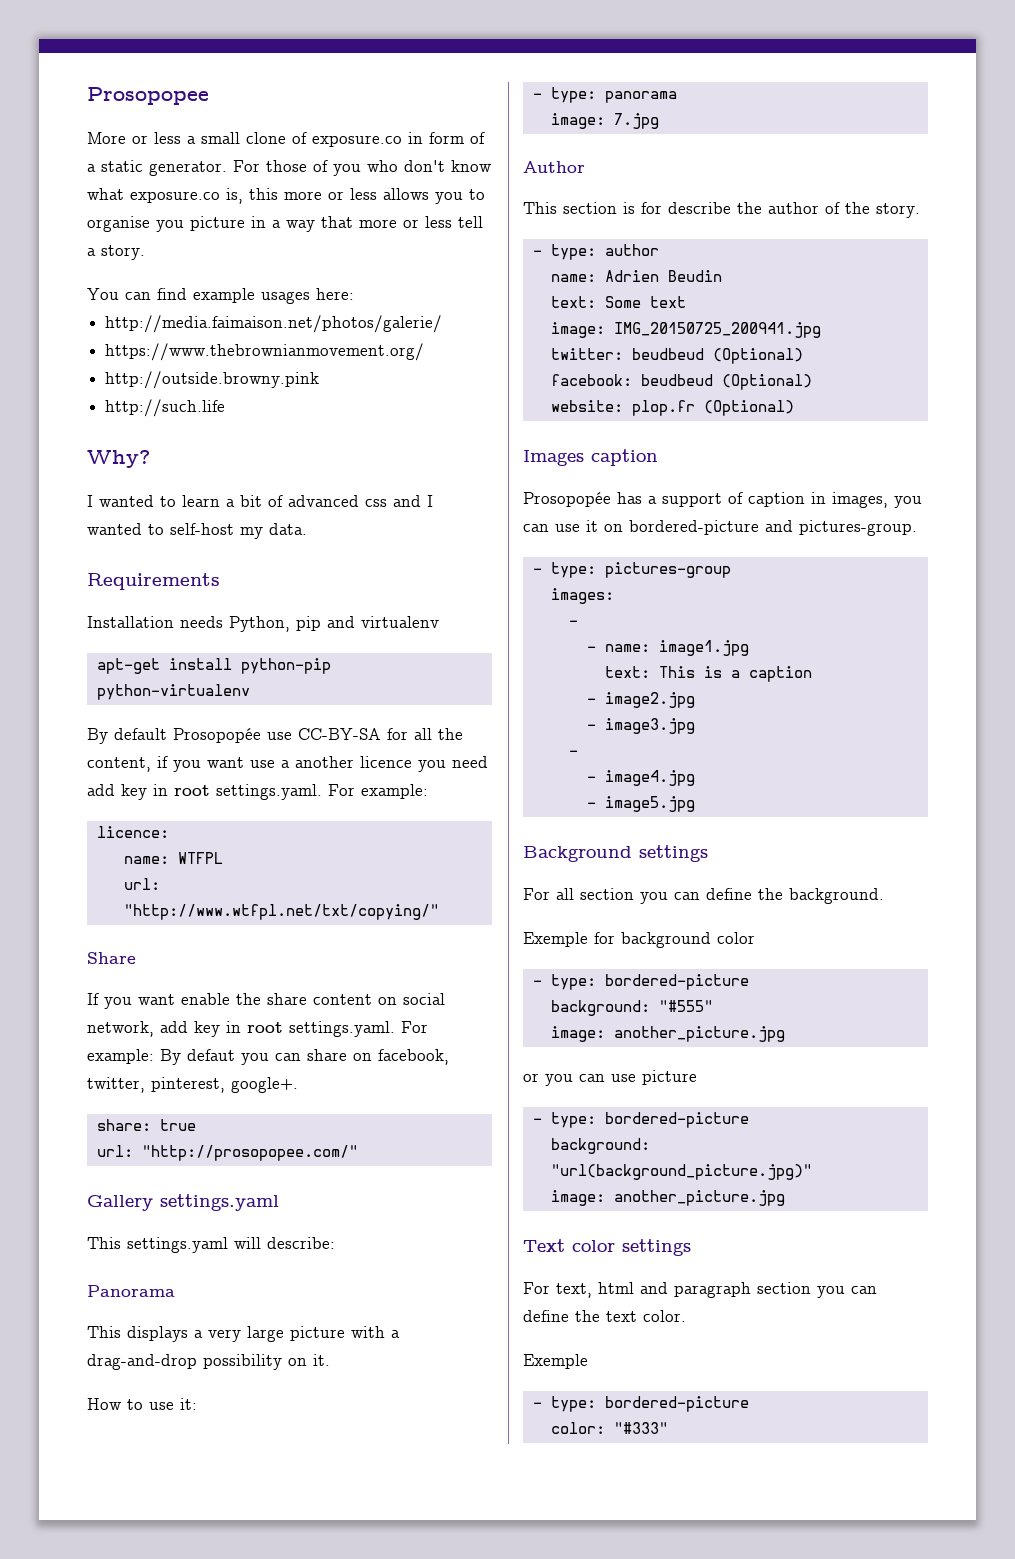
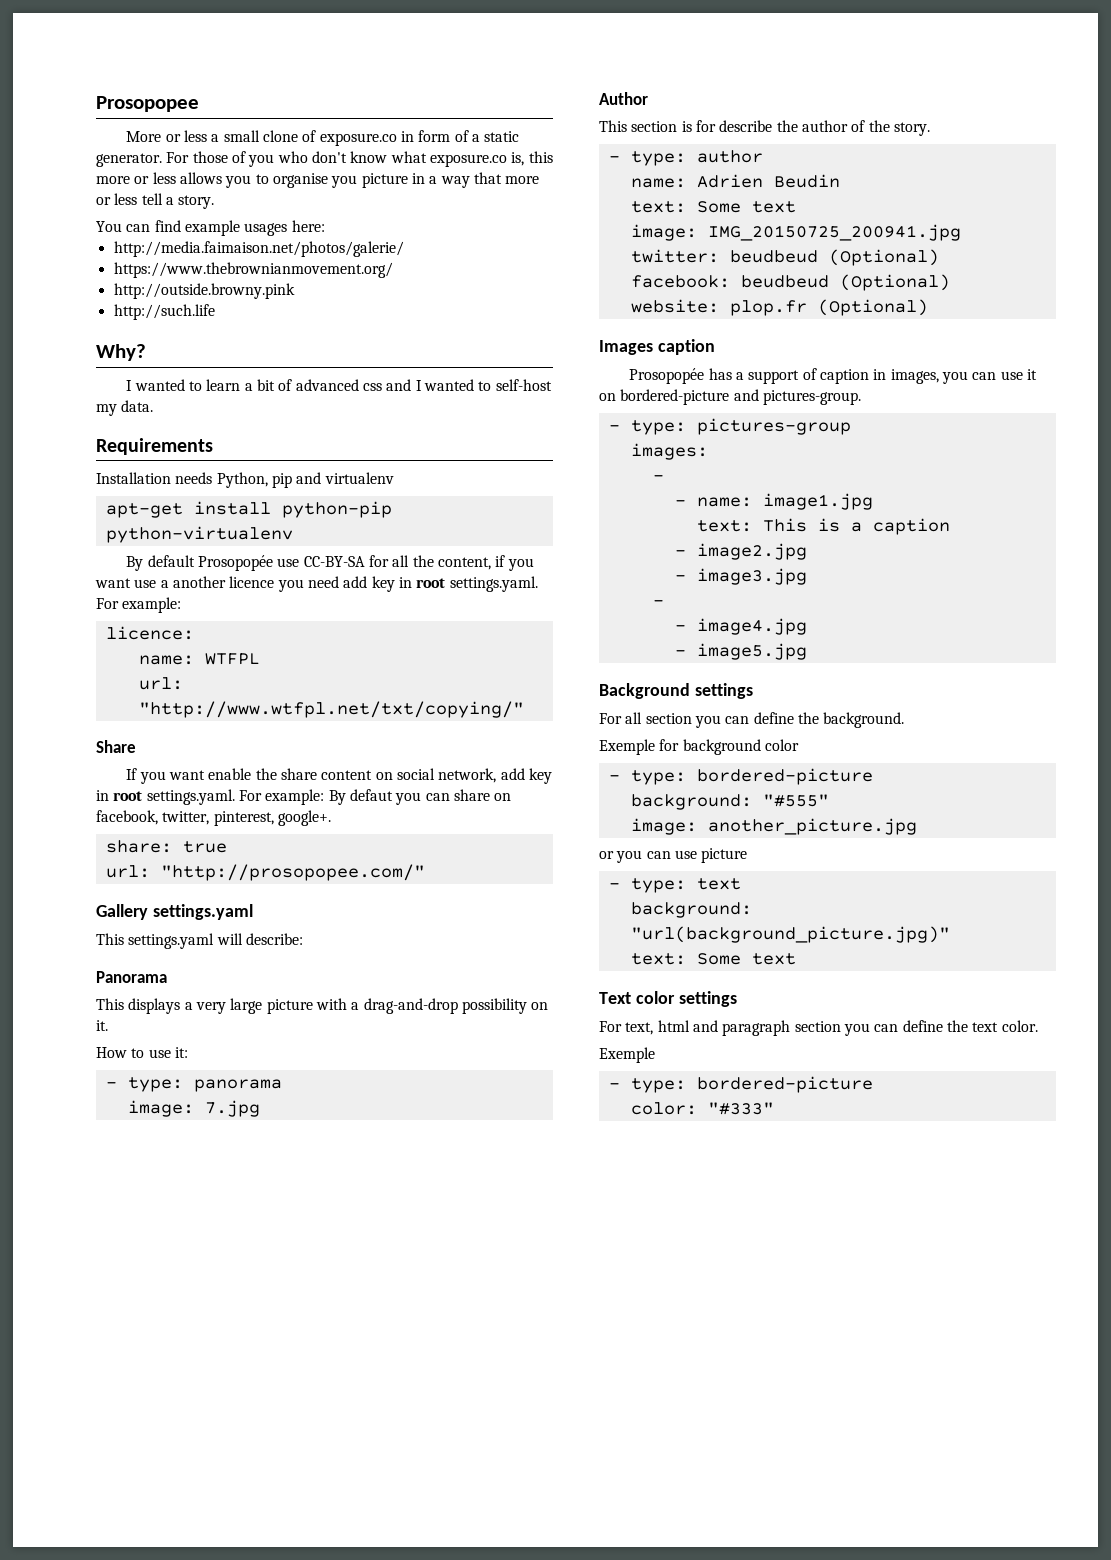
  or you can use picture
- - type: bordered-picture
+ - type: text
  background: "url(background_picture.jpg)"
- image: another_picture.jpg
+ text: Some text

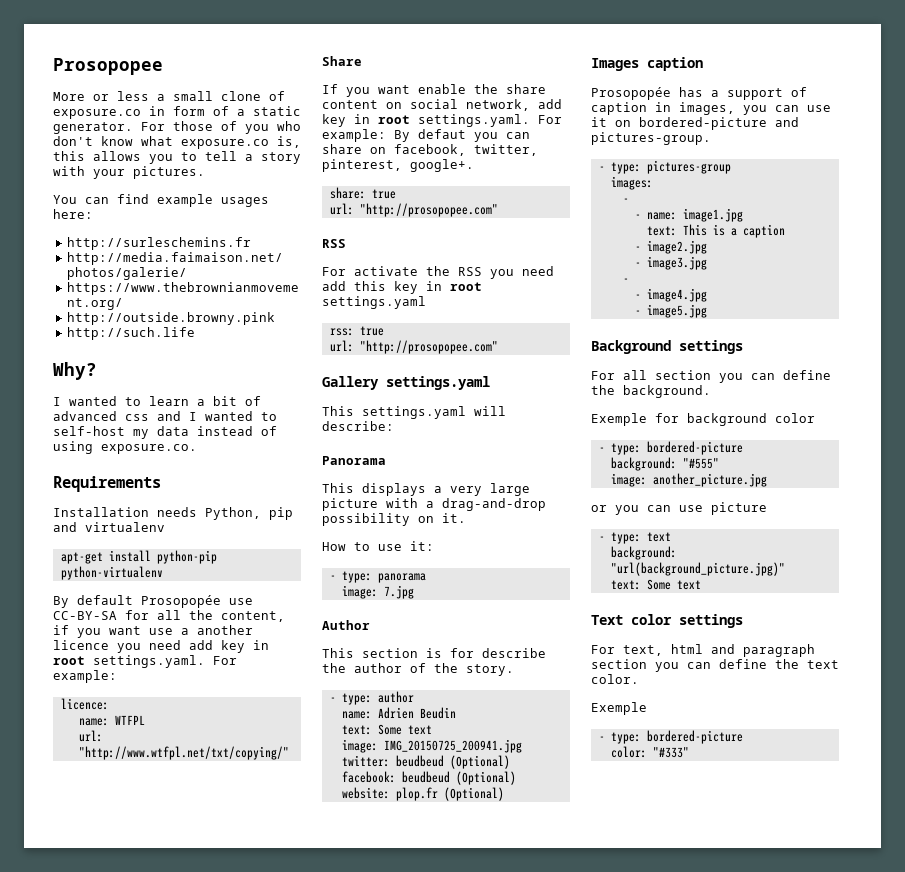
- For those of you who don't know what exposure.co is, this more or less allows you to organise you picture in a way that more or less tell a story.
+ For those of you who don't know what exposure.co is, this allows you to tell a story with your pictures.
+ http://surleschemins.fr
- I wanted to learn a bit of advanced css and I wanted to self-host my data.
+ I wanted to learn a bit of advanced css and I wanted to self-host my data instead of using exposure.co.
  share: true
- url: "http://prosopopee.com/"
+ url: "http://prosopopee.com"
+ RSS
+ For activate the RSS you need add this key in root settings.yaml
+ rss: true
+ url: "http://prosopopee.com"

